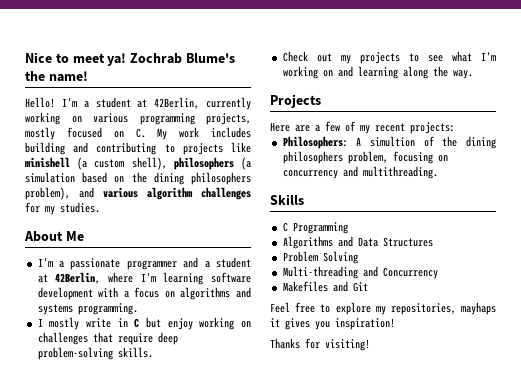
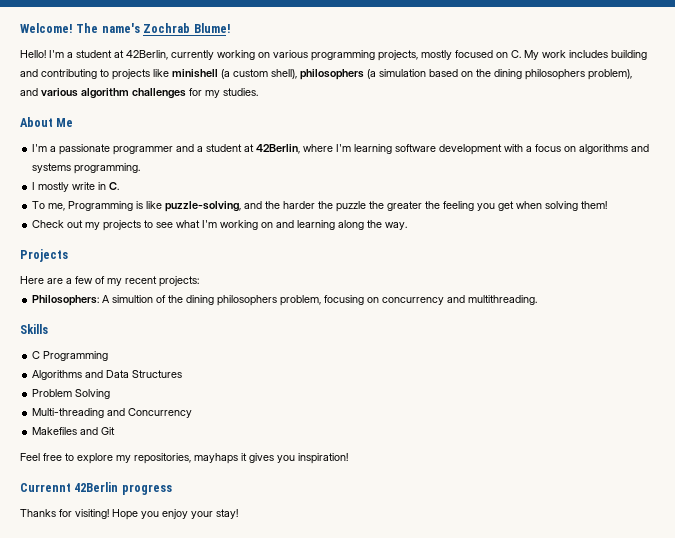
- Nice to meet ya! Zochrab Blume's the name!
+ Welcome! The name's Zochrab Blume!
- I mostly write in C but enjoy working on challenges that require deep problem-solving skills.
+ I mostly write in C.
+ To me, Programming is like puzzle-solving, and the harder the puzzle the greater the feeling you get when solving them!
+ Currennt 42Berlin progress
+ Hope you enjoy your stay!

